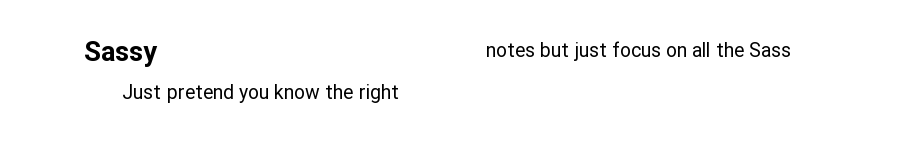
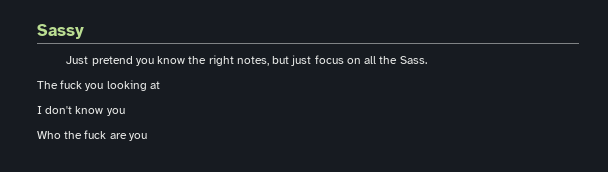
- Just pretend you know the right notes but just focus on all the Sass
+ Just pretend you know the right notes, but just focus on all the Sass.
+ The fuck you looking at
+ I don't know you
+ Who the fuck are you

